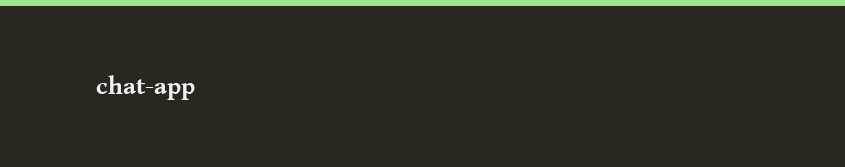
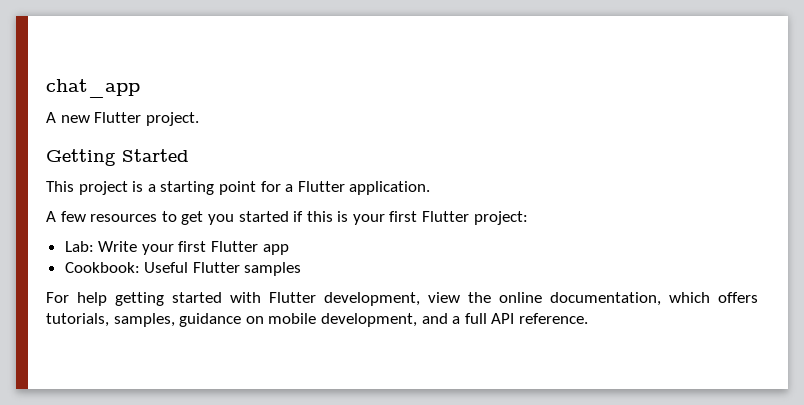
- chat-app
+ chat_app
+ A new Flutter project.
+ Getting Started
+ This project is a starting point for a Flutter application.
+ A few resources to get you started if this is your first Flutter project:
+ Lab: Write your first Flutter app
+ Cookbook: Useful Flutter samples
+ For help getting started with Flutter development, view the online documentation, which offers tutorials, samples, guidance on mobile development, and a full API reference.

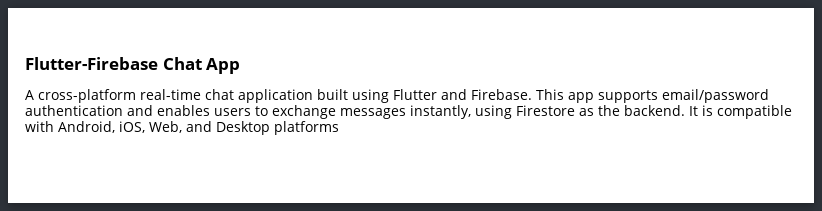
- chat_app
- A new Flutter project.
- Getting Started
- This project is a starting point for a Flutter application.
- A few resources to get you started if this is your first Flutter project:
- Lab: Write your first Flutter app
- Cookbook: Useful Flutter samples
- For help getting started with Flutter development, view the online documentation, which offers tutorials, samples, guidance on mobile development, and a full API reference.
+ Flutter-Firebase Chat App
+ A cross-platform real-time chat application built using Flutter and Firebase. This app supports email/password authentication and enables users to exchange messages instantly, using Firestore as the backend. It is compatible with Android, iOS, Web, and Desktop platforms

